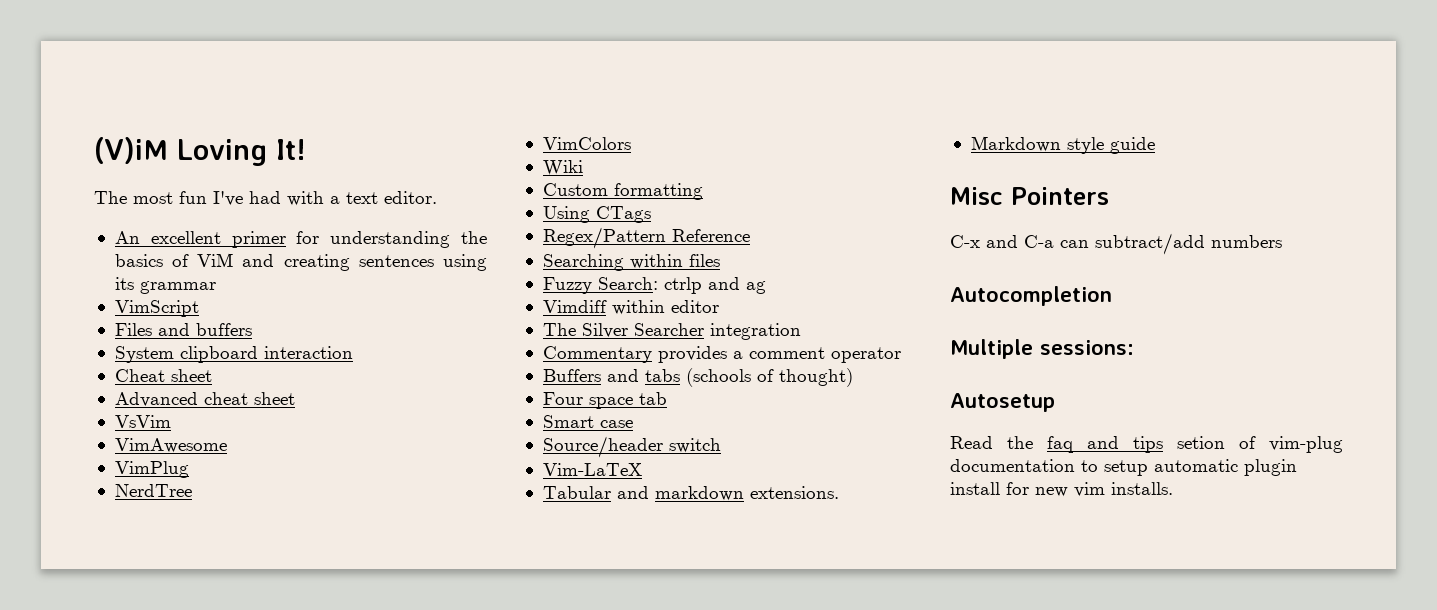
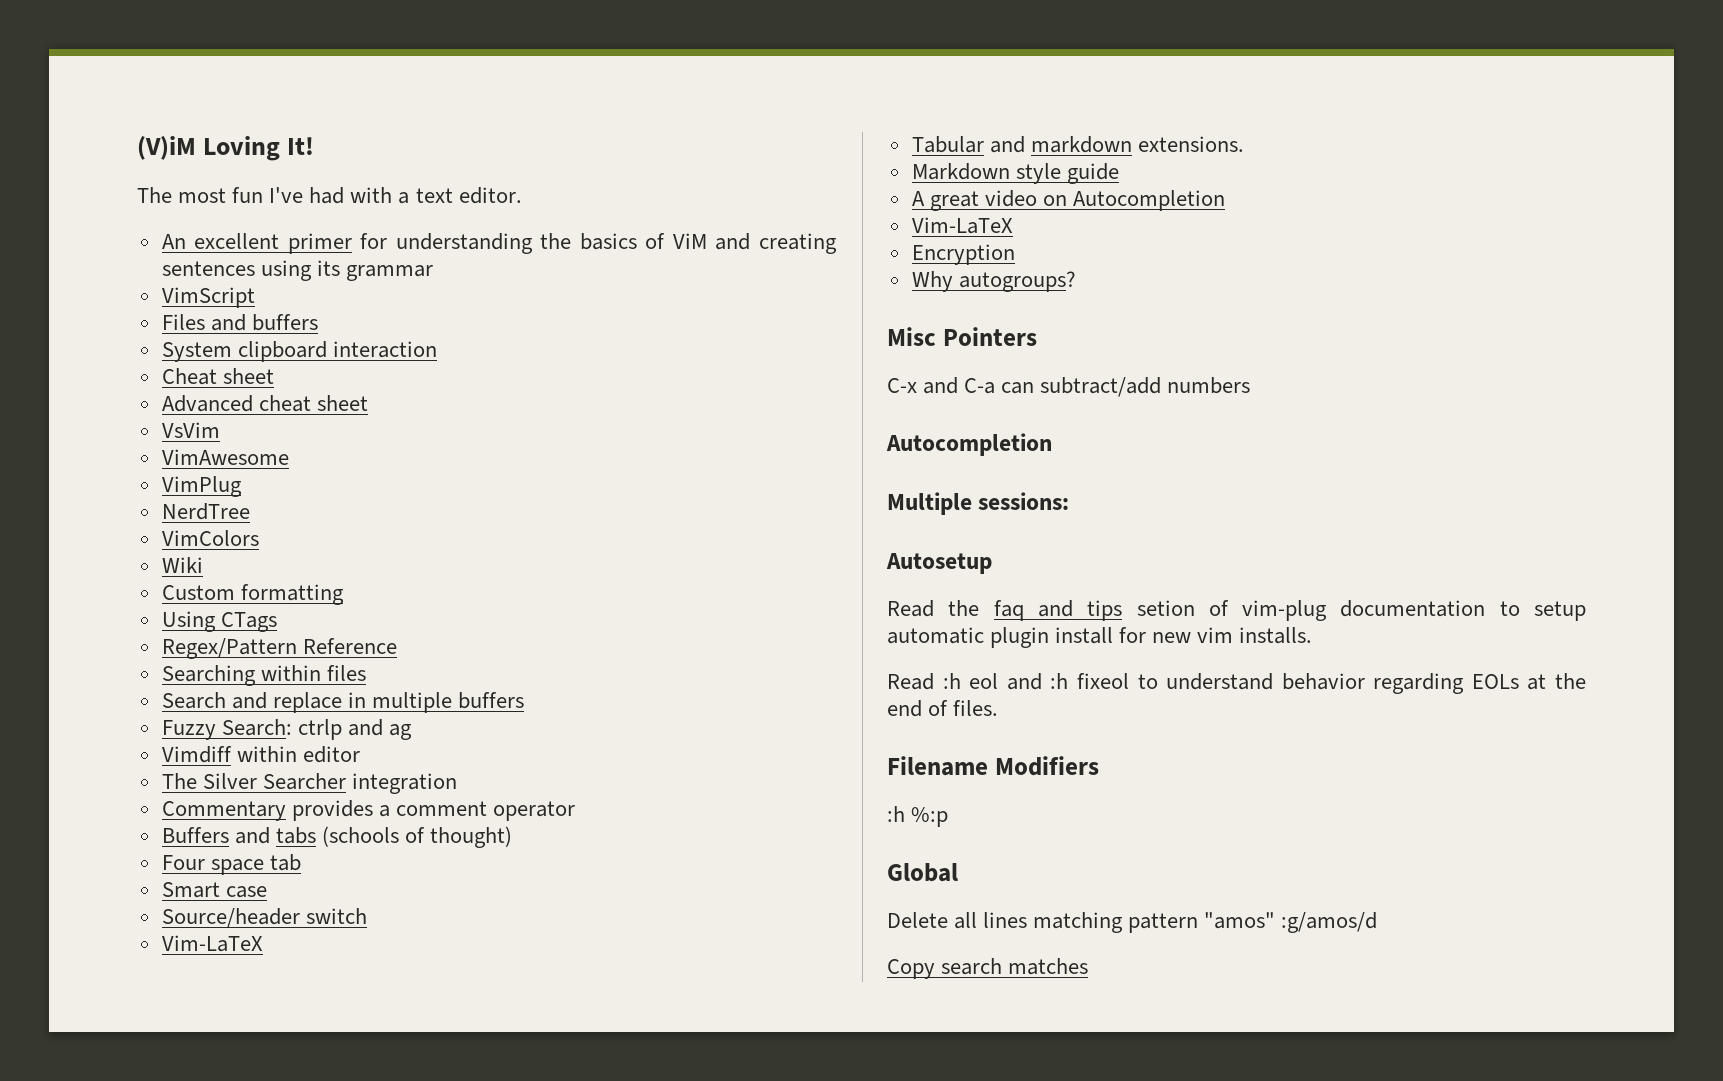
+ Search and replace in multiple buffers
+ A great video on Autocompletion
+ Vim-LaTeX
+ Encryption
+ Why autogroups?
+ Read :h eol and :h fixeol to understand behavior regarding EOLs at the end of files.
+ Filename Modifiers
+ :h %:p
+ Global
+ Delete all lines matching pattern "amos" :g/amos/d
+ Copy search matches

